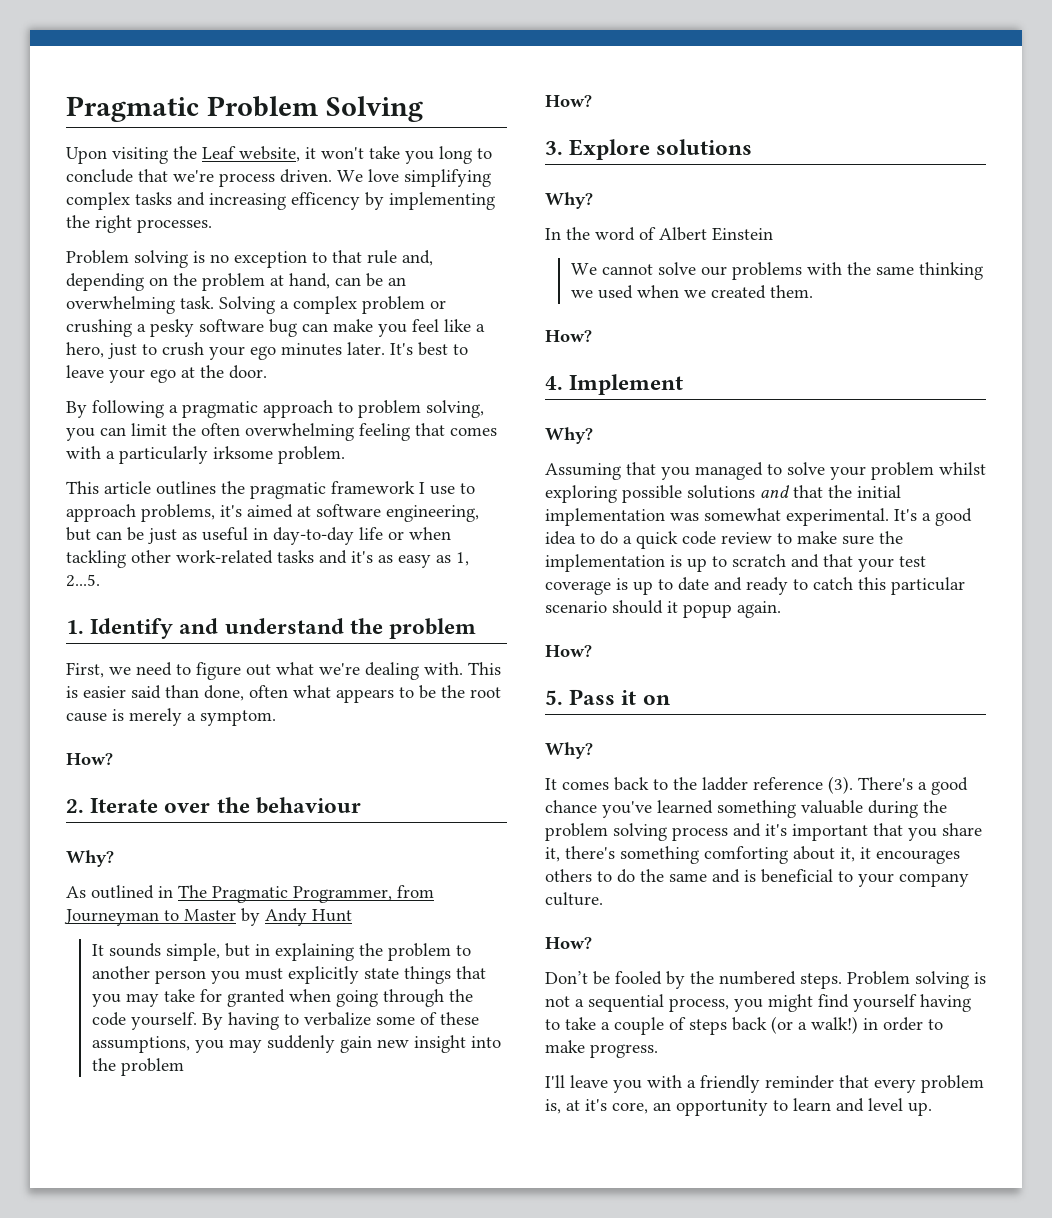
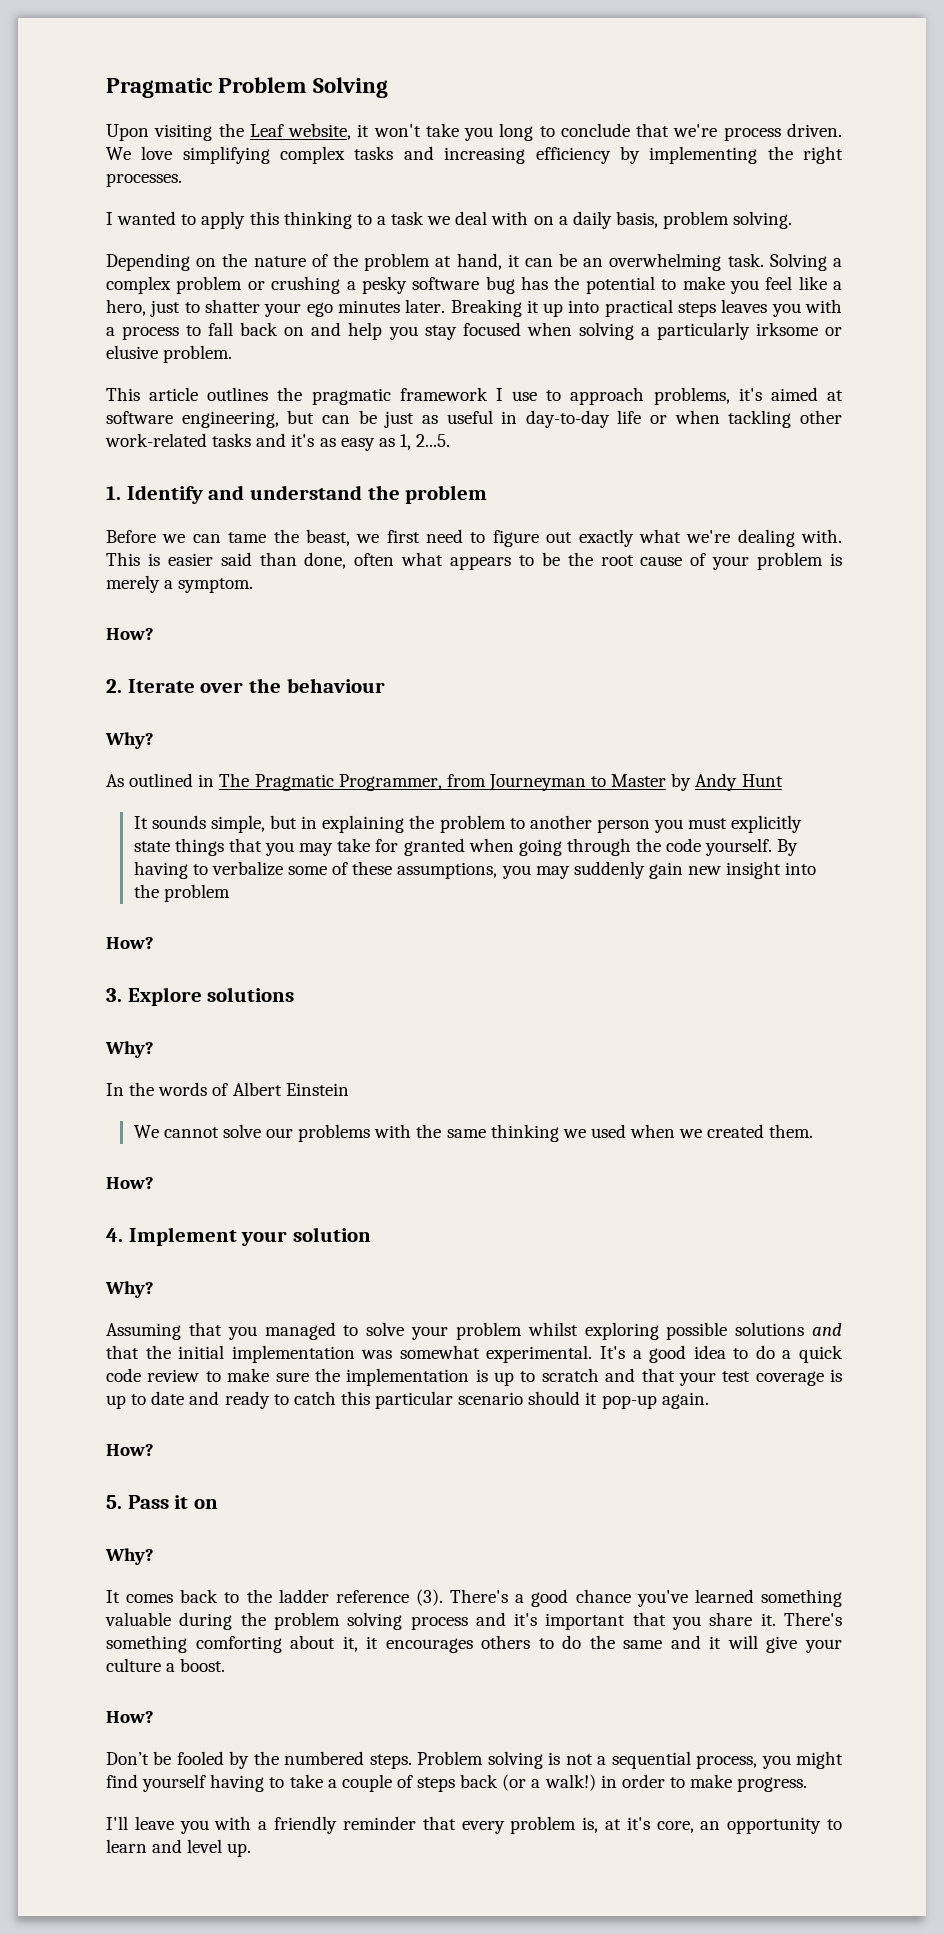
- We love simplifying complex tasks and increasing efficency by implementing the right processes.
+ We love simplifying complex tasks and increasing efficiency by implementing the right processes.
- Problem solving is no exception to that rule and, depending on the problem at hand, can be an overwhelming task.
+ I wanted to apply this thinking to a task we deal with on a daily basis, problem solving.
+ Depending on the nature of the problem at hand, it can be an overwhelming task.
- Solving a complex problem or crushing a pesky software bug can make you feel like a hero, just to crush your ego minutes later.
+ Solving a complex problem or crushing a pesky software bug has the potential to make you feel like a hero, just to shatter your ego minutes later.
- It's best to leave your ego at the door.
- By following a pragmatic approach to problem solving, you can limit the often overwhelming feeling that comes with a particularly irksome problem.
+ Breaking it up into practical steps leaves you with a process to fall back on and help you stay focused when solving a particularly irksome or elusive problem.
- First, we need to figure out what we're dealing with.
+ Before we can tame the beast, we first need to figure out exactly what we're dealing with.
- This is easier said than done, often what appears to be the root cause is merely a symptom.
+ This is easier said than done, often what appears to be the root cause of your problem is merely a symptom.
- In the word of Albert Einstein
+ In the words of Albert Einstein
- 4. Implement
+ 4. Implement your solution
- It's a good idea to do a quick code review to make sure the implementation is up to scratch and that your test coverage is up to date and ready to catch this particular scenario should it popup again.
+ It's a good idea to do a quick code review to make sure the implementation is up to scratch and that your test coverage is up to date and ready to catch this particular scenario should it pop-up again.
- There's a good chance you've learned something valuable during the problem solving process and it's important that you share it, there's something comforting about it, it encourages others to do the same and is beneficial to your company culture.
+ There's a good chance you've learned something valuable during the problem solving process and it's important that you share it. There's something comforting about it, it encourages others to do the same and it will give your culture a boost.

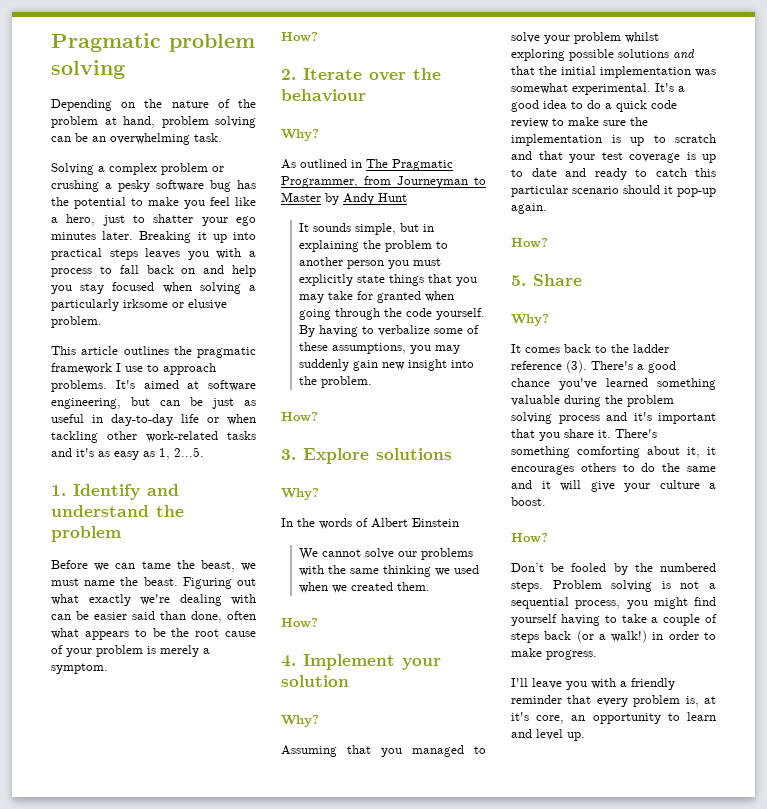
- Pragmatic Problem Solving
- Upon visiting the Leaf website, it won't take you long to conclude that we're process driven. We love simplifying complex tasks and increasing efficiency by implementing the right processes.
- I wanted to apply this thinking to a task we deal with on a daily basis, problem solving.
+ Pragmatic problem solving
- Depending on the nature of the problem at hand, it can be an overwhelming task. Solving a complex problem or crushing a pesky software bug has the potential to make you feel like a hero, just to shatter your ego minutes later.
+ Depending on the nature of the problem at hand, problem solving can be an overwhelming task.
+ Solving a complex problem or crushing a pesky software bug has the potential to make you feel like a hero, just to shatter your ego minutes later.
- This article outlines the pragmatic framework I use to approach problems, it's aimed at software engineering, but can be just as useful in day-to-day life or when tackling other work-related tasks and it's as easy as 1, 2...5.
+ This article outlines the pragmatic framework I use to approach problems. It's aimed at software engineering, but can be just as useful in day-to-day life or when tackling other work-related tasks and it's as easy as 1, 2...5.
- Before we can tame the beast, we first need to figure out exactly what we're dealing with. This is easier said than done, often what appears to be the root cause of your problem is merely a symptom.
+ Before we can tame the beast, we must name the beast. Figuring out what exactly we're dealing with can be easier said than done, often what appears to be the root cause of your problem is merely a symptom.
- By having to verbalize some of these assumptions, you may suddenly gain new insight into the problem
+ By having to verbalize some of these assumptions, you may suddenly gain new insight into the problem.
- 5. Pass it on
+ 5. Share

